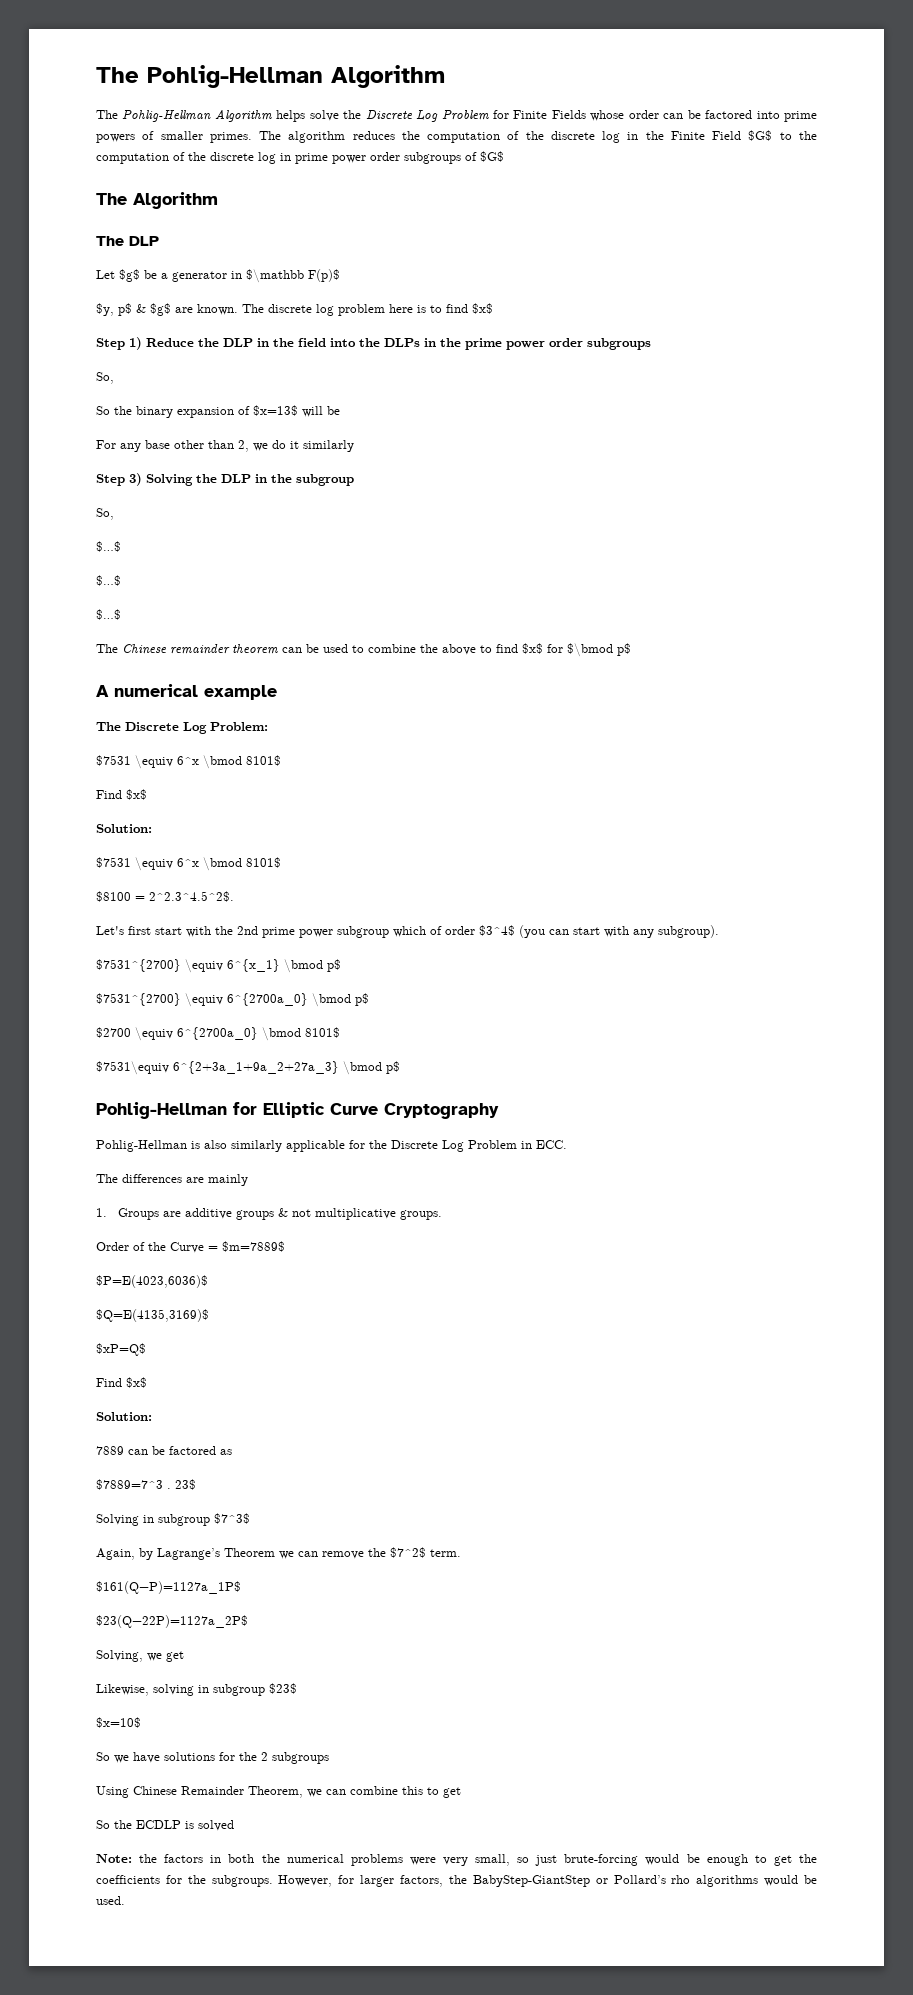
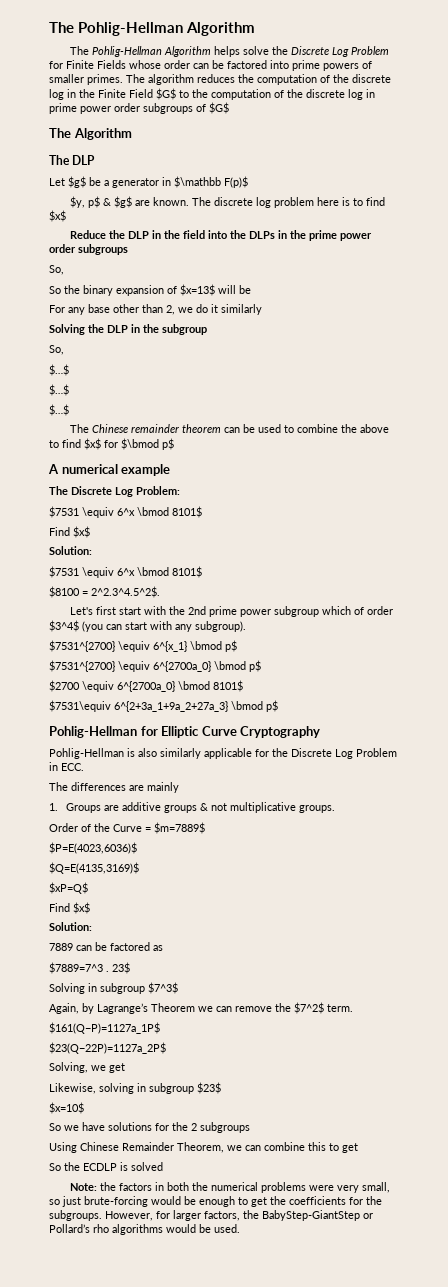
- Step 1) Reduce the DLP in the field into the DLPs in the prime power order subgroups
+ Reduce the DLP in the field into the DLPs in the prime power order subgroups
- Step 3) Solving the DLP in the subgroup
+ Solving the DLP in the subgroup

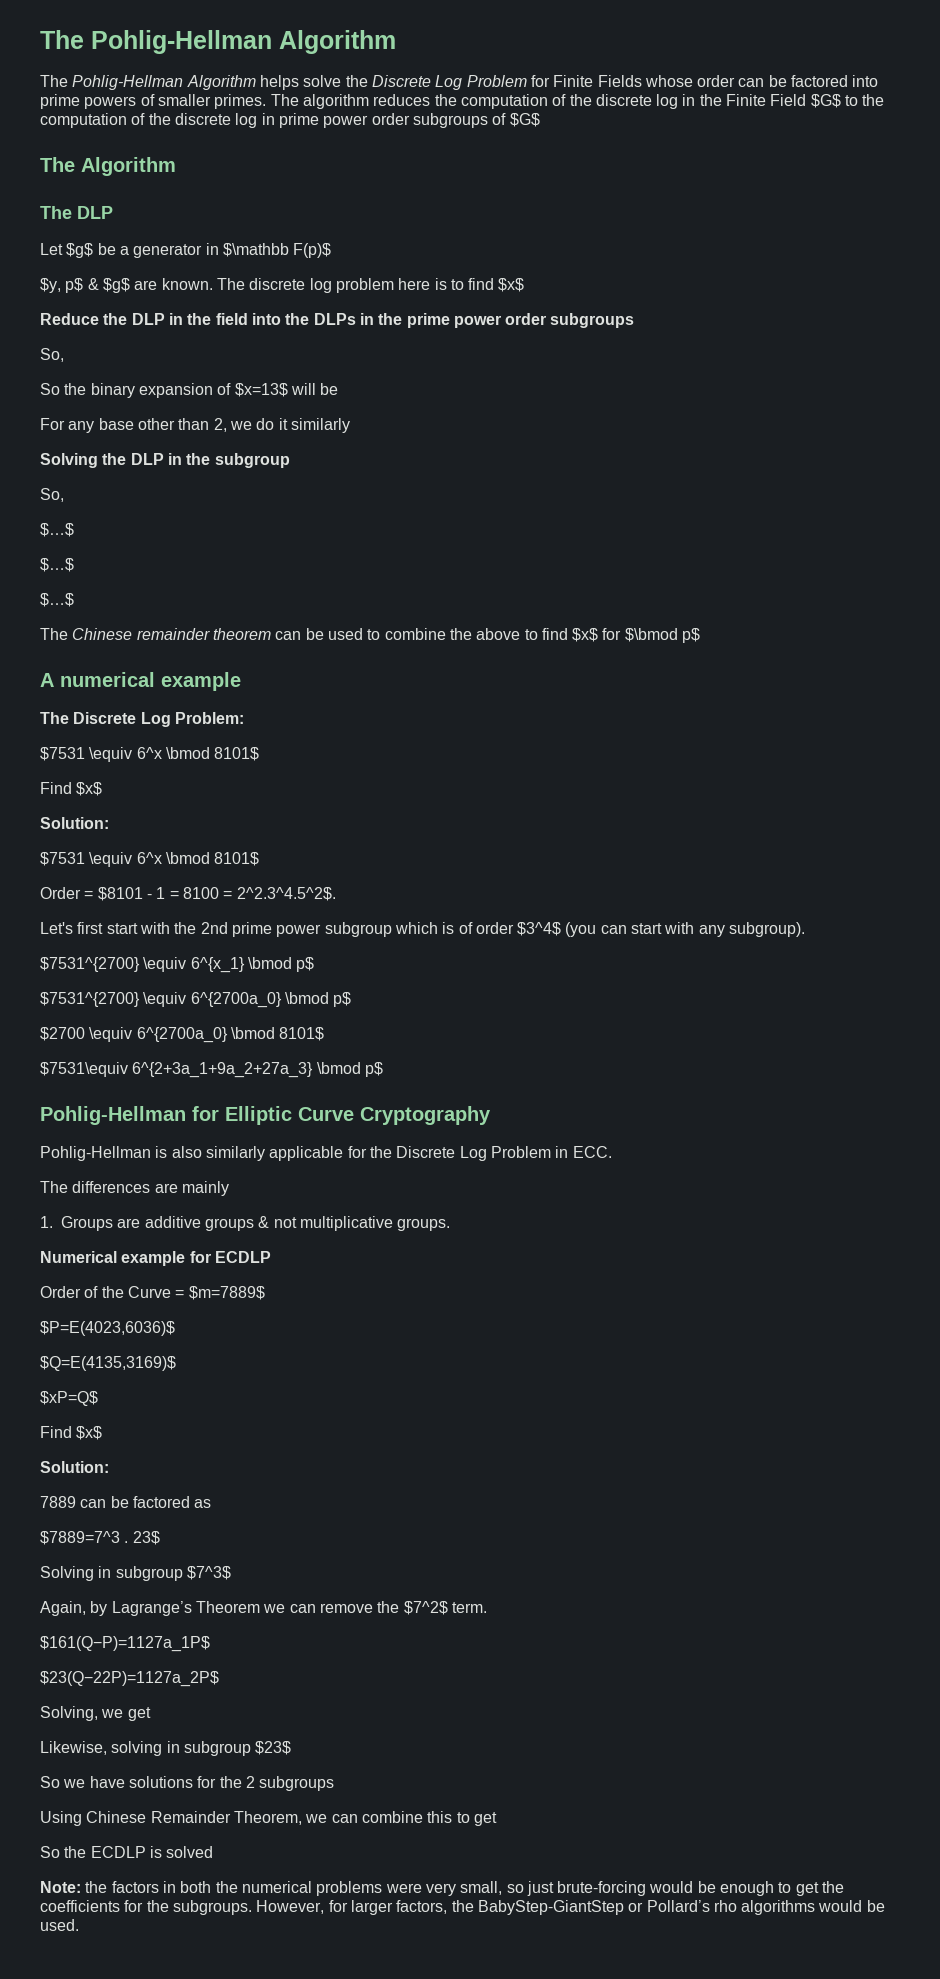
- $8100 = 2^2.3^4.5^2$.
+ Order = $8101 - 1 = 8100 = 2^2.3^4.5^2$.
- Let's first start with the 2nd prime power subgroup which of order $3^4$ (you can start with any subgroup).
+ Let's first start with the 2nd prime power subgroup which is of order $3^4$ (you can start with any subgroup).
+ Numerical example for ECDLP
- $x=10$

